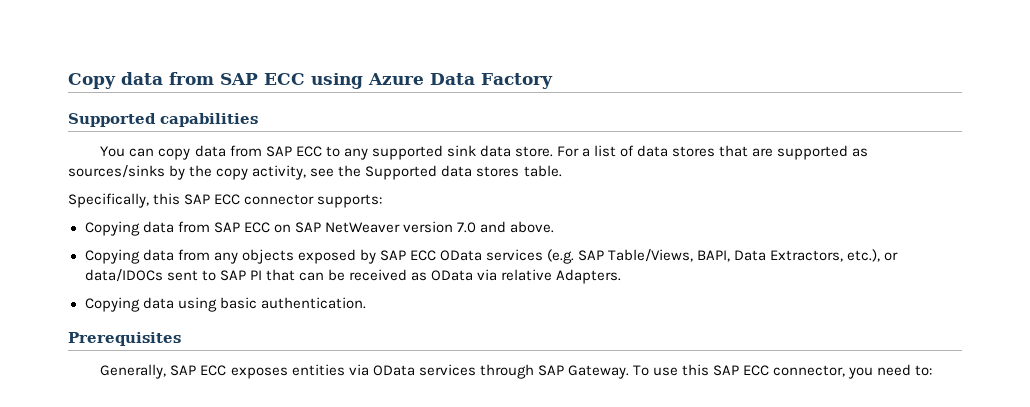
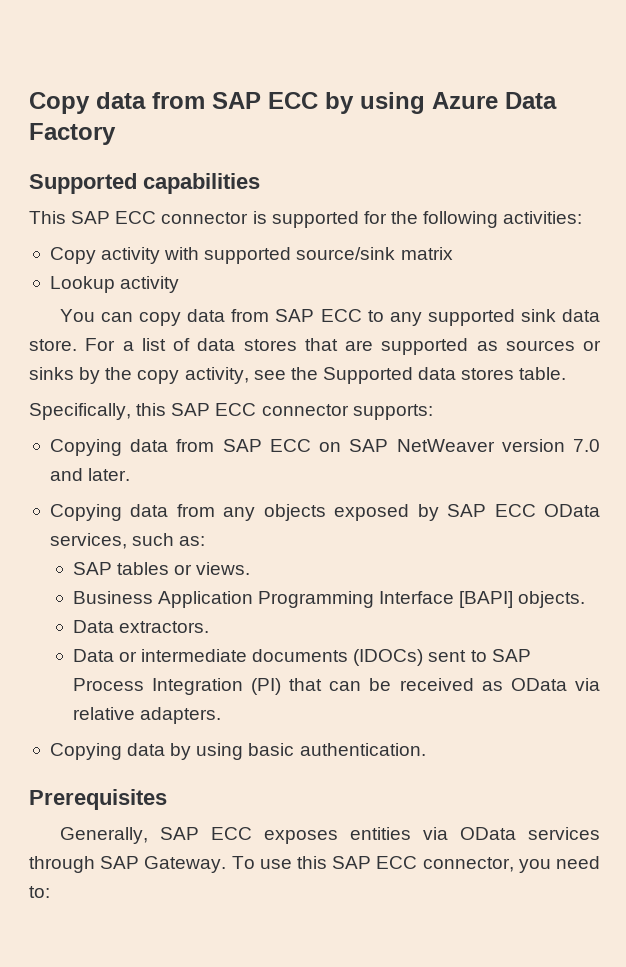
- Copy data from SAP ECC using Azure Data Factory
+ Copy data from SAP ECC by using Azure Data Factory
+ This SAP ECC connector is supported for the following activities:
+ Copy activity with supported source/sink matrix
+ Lookup activity
- For a list of data stores that are supported as sources/sinks by the copy activity, see the Supported data stores table.
+ For a list of data stores that are supported as sources or sinks by the copy activity, see the Supported data stores table.
- Copying data from SAP ECC on SAP NetWeaver version 7.0 and above.
+ Copying data from SAP ECC on SAP NetWeaver version 7.0 and later.
- Copying data from any objects exposed by SAP ECC OData services (e.g. SAP Table/Views, BAPI, Data Extractors, etc.), or data/IDOCs sent to SAP PI that can be received as OData via relative Adapters.
- Copying data using basic authentication.
+ Copying data from any objects exposed by SAP ECC OData services, such as:
+ SAP tables or views.
+ Business Application Programming Interface [BAPI] objects.
+ Data extractors.
+ Data or intermediate documents (IDOCs) sent to SAP Process Integration (PI) that can be received as OData via relative adapters.
+ Copying data by using basic authentication.

